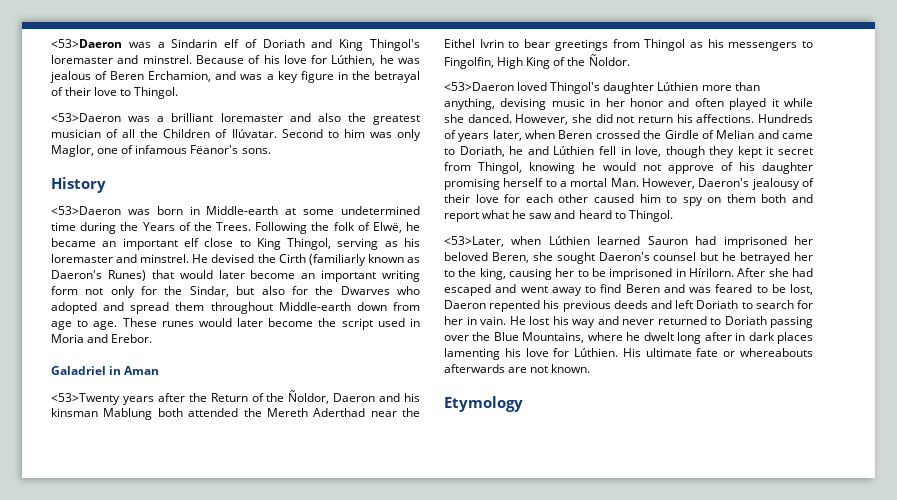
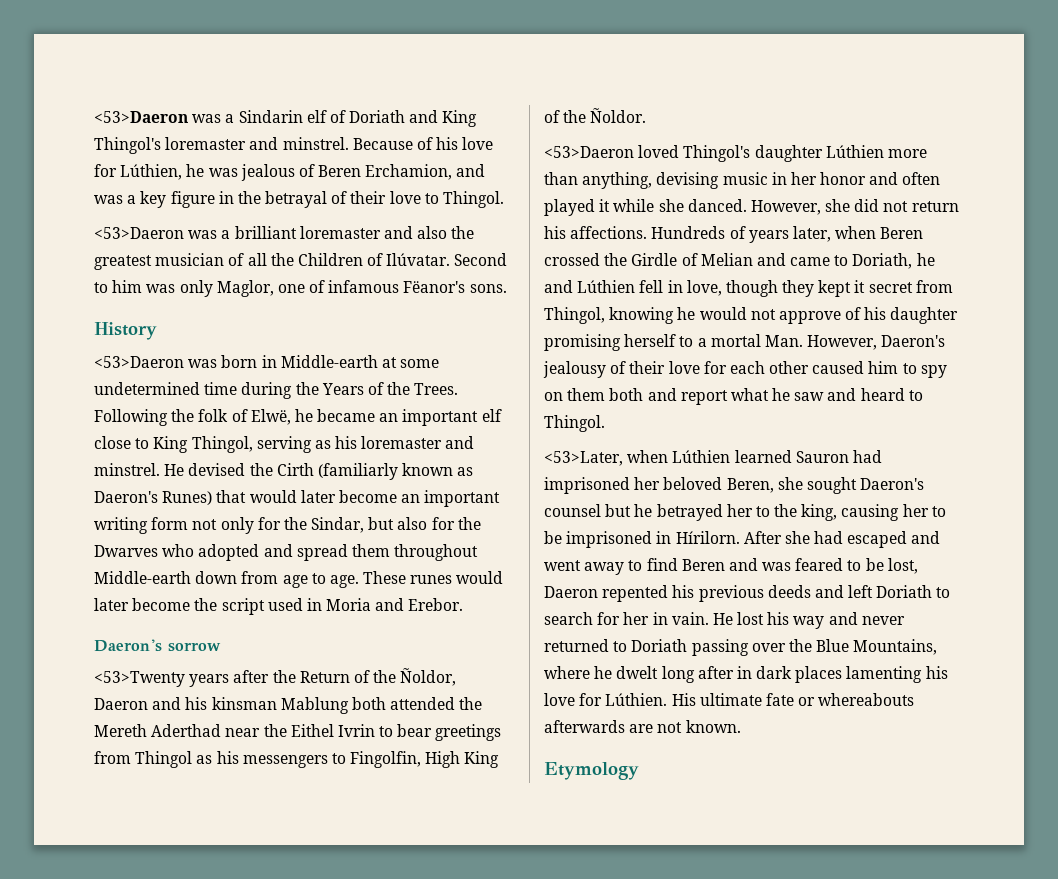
- Galadriel in Aman
+ Daeron's sorrow

